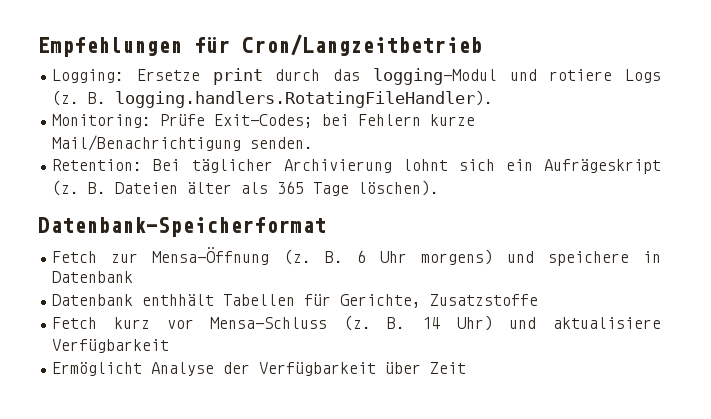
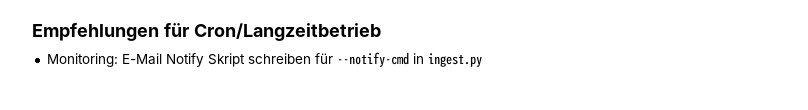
- Logging: Ersetze print durch das logging‑Modul und rotiere Logs (z. B. logging.handlers.RotatingFileHandler).
- Monitoring: Prüfe Exit‑Codes; bei Fehlern kurze Mail/Benachrichtigung senden.
- Retention: Bei täglicher Archivierung lohnt sich ein Aufrägeskript (z. B. Dateien älter als 365 Tage löschen).
- Datenbank-Speicherformat
- Fetch zur Mensa-Öffnung (z. B. 6 Uhr morgens) und speichere in Datenbank
- Datenbank enthhält Tabellen für Gerichte, Zusatzstoffe
- Fetch kurz vor Mensa-Schluss (z. B. 14 Uhr) und aktualisiere Verfügbarkeit
- Ermöglicht Analyse der Verfügbarkeit über Zeit
+ Monitoring: E-Mail Notify Skript schreiben für --notify-cmd in ingest.py

